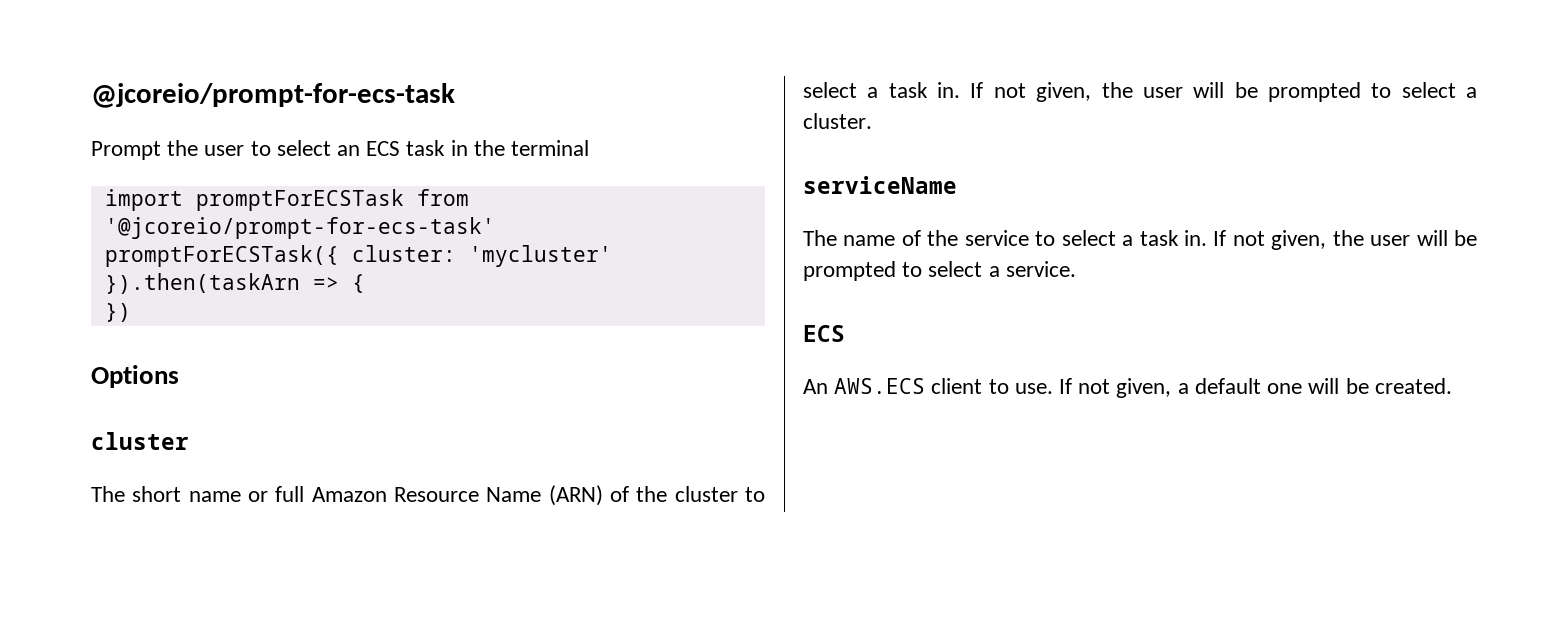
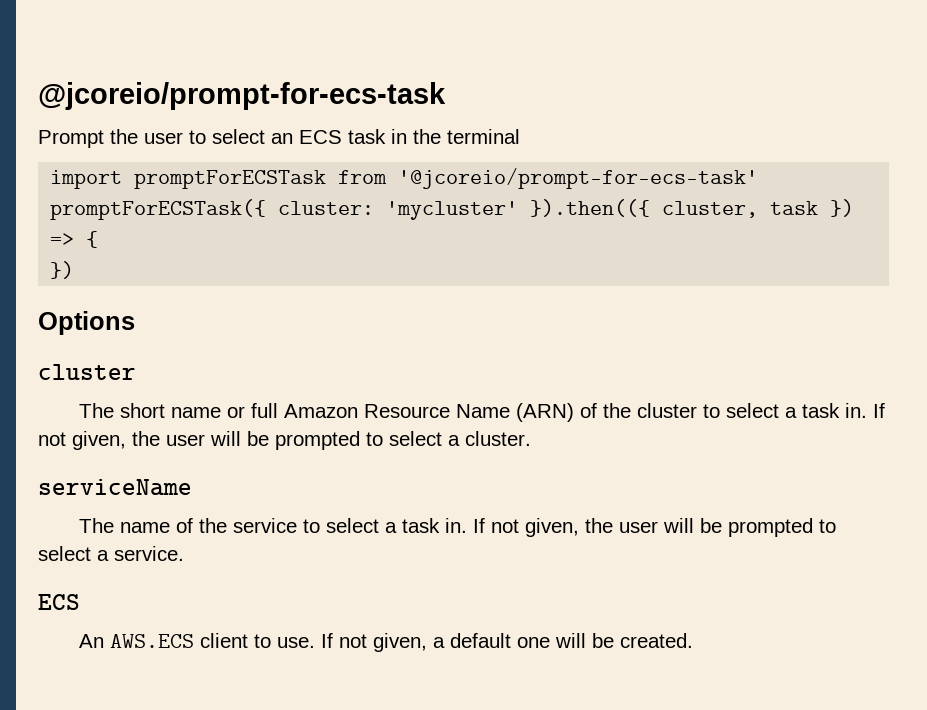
- promptForECSTask({ cluster: 'mycluster' }).then(taskArn => {
+ promptForECSTask({ cluster: 'mycluster' }).then(({ cluster, task }) => {

